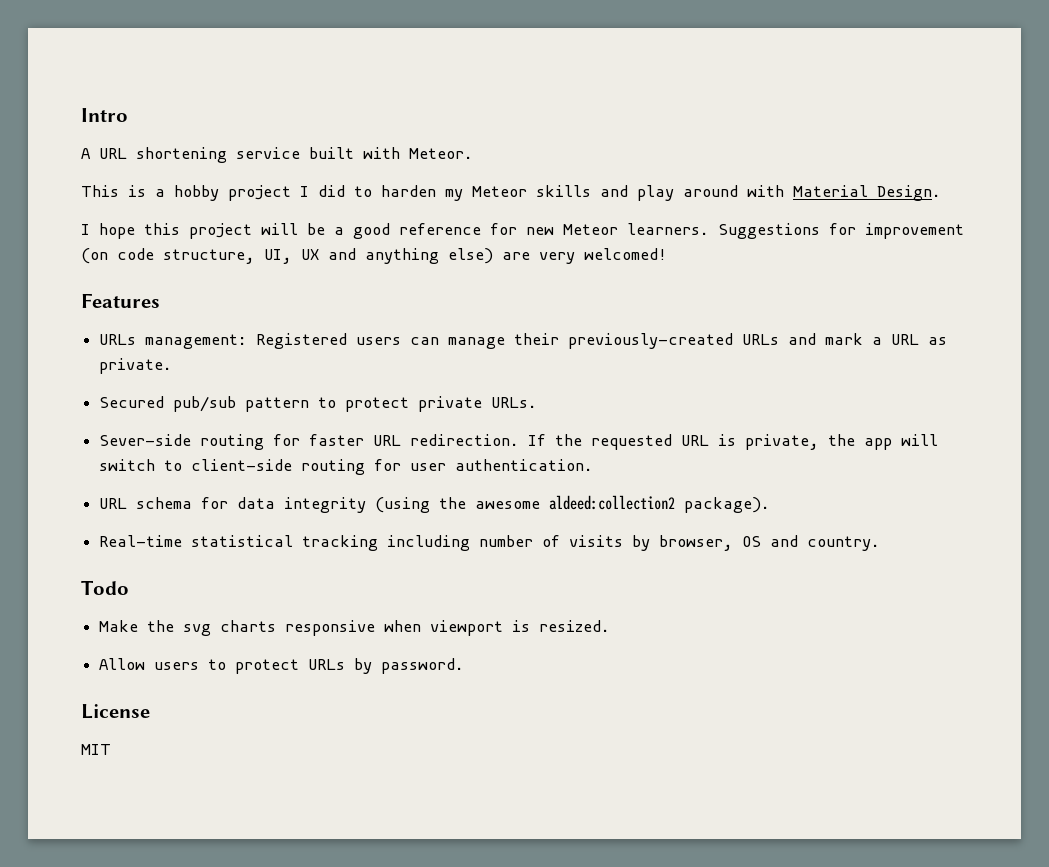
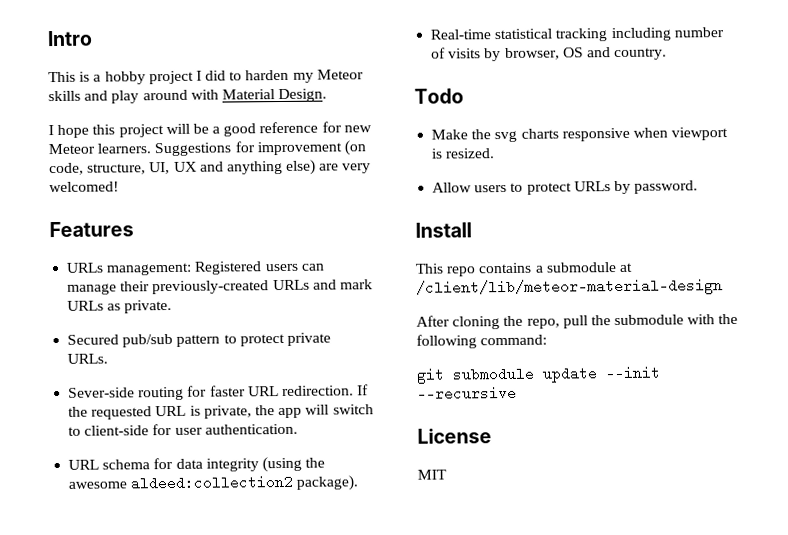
- A URL shortening service built with Meteor.
- Suggestions for improvement (on code structure, UI, UX and anything else) are very welcomed!
+ Suggestions for improvement (on code, structure, UI, UX and anything else) are very welcomed!
- URLs management: Registered users can manage their previously-created URLs and mark a URL as private.
+ URLs management: Registered users can manage their previously-created URLs and mark URLs as private.
- If the requested URL is private, the app will switch to client-side routing for user authentication.
+ If the requested URL is private, the app will switch to client-side for user authentication.
+ Install
+ This repo contains a submodule at /client/lib/meteor-material-design
+ After cloning the repo, pull the submodule with the following command:
+ git submodule update --init --recursive

